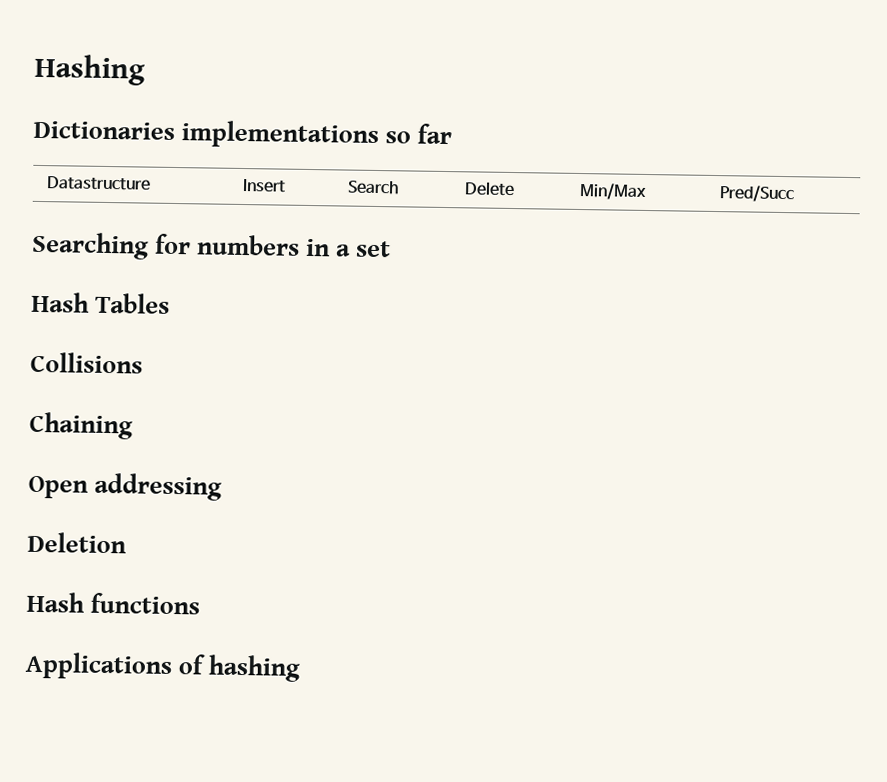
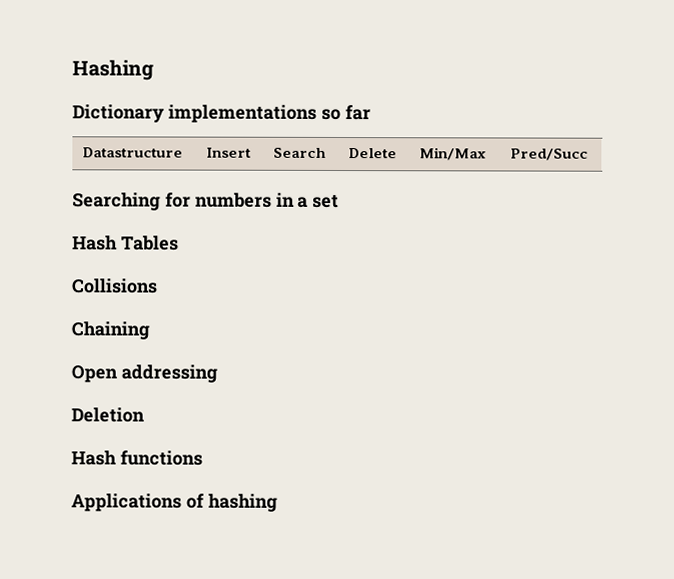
- Dictionaries implementations so far
+ Dictionary implementations so far

